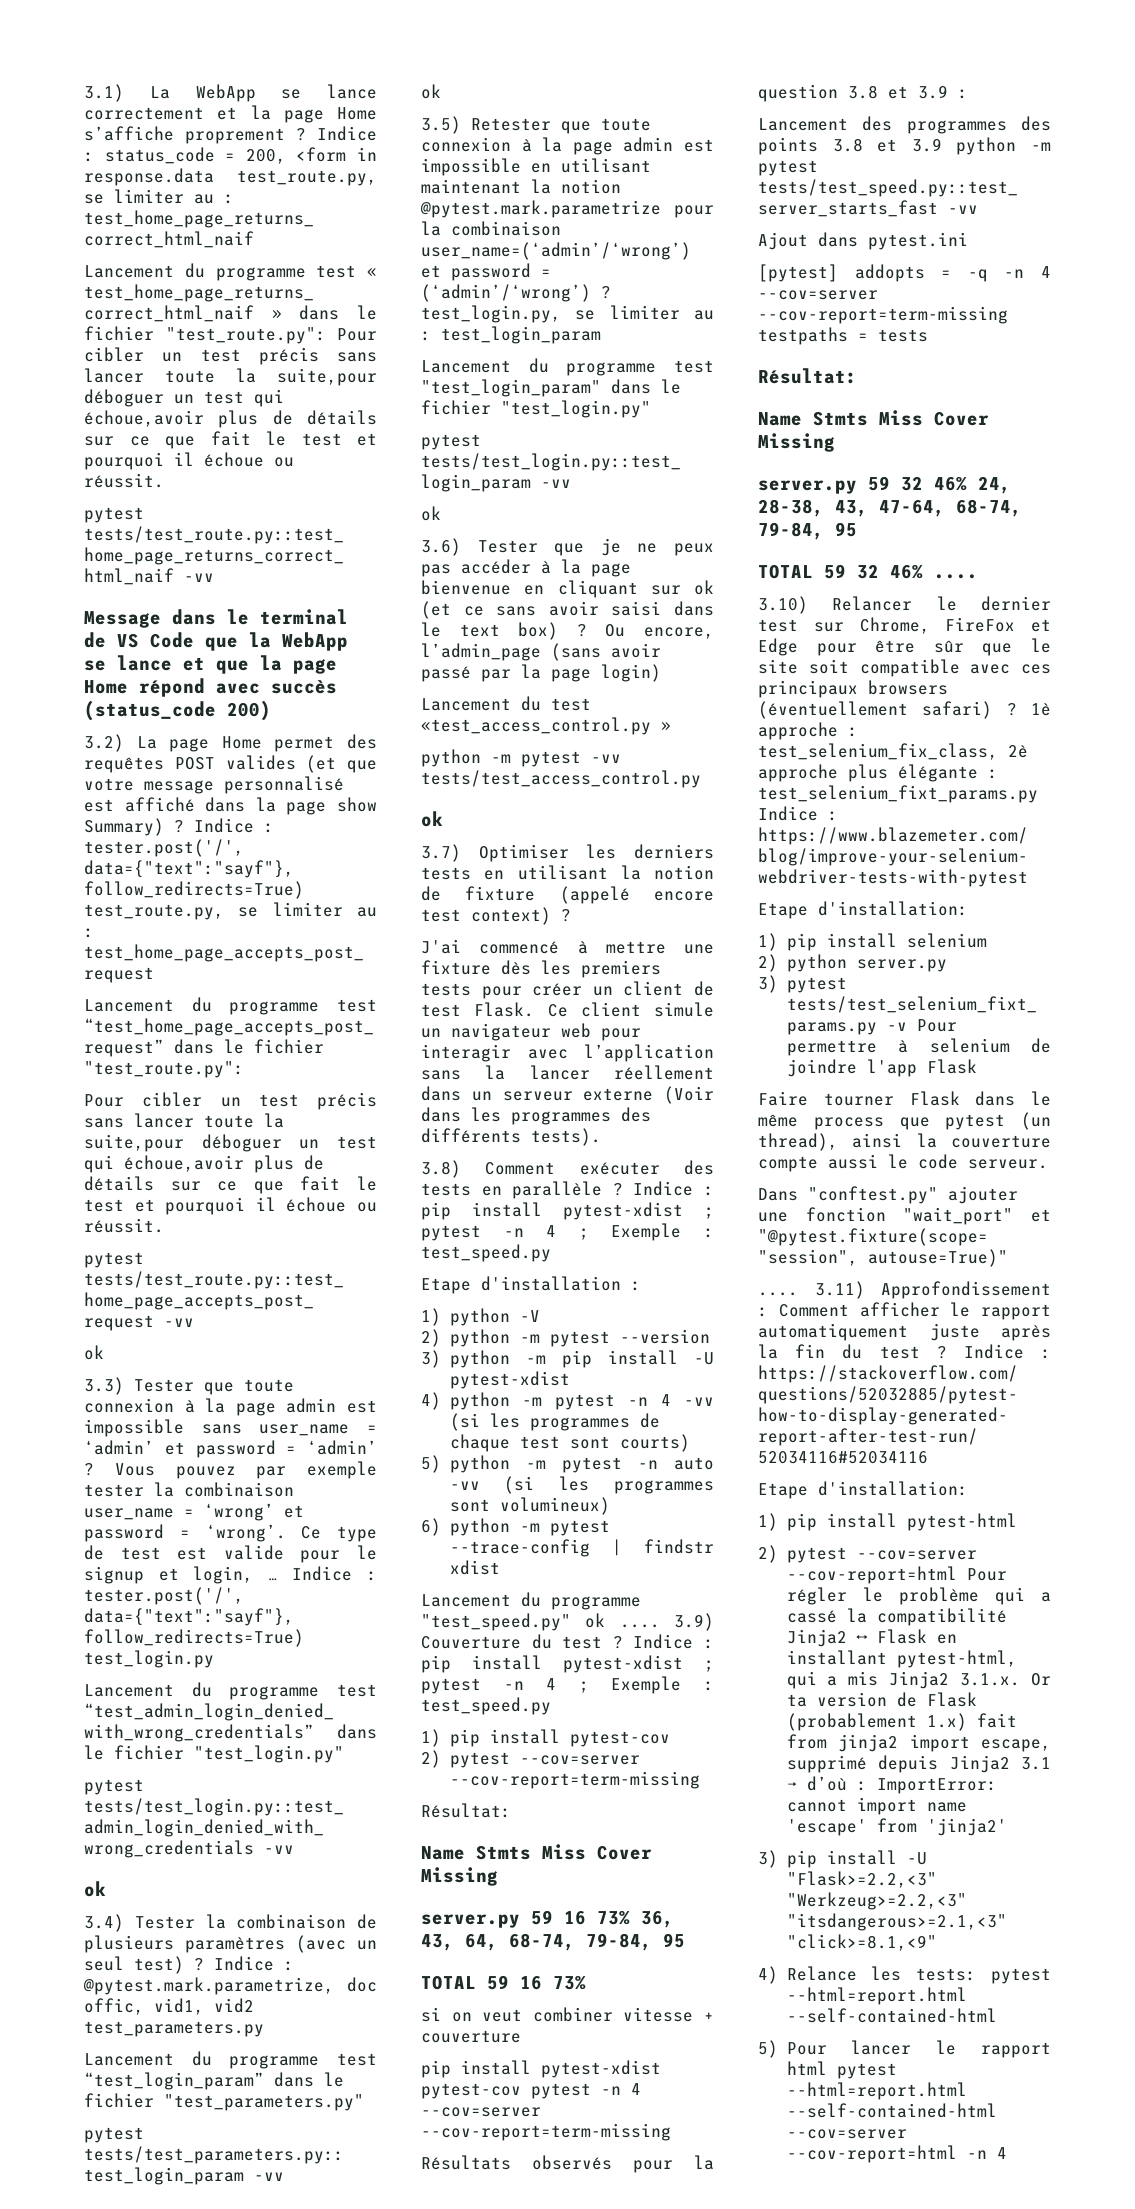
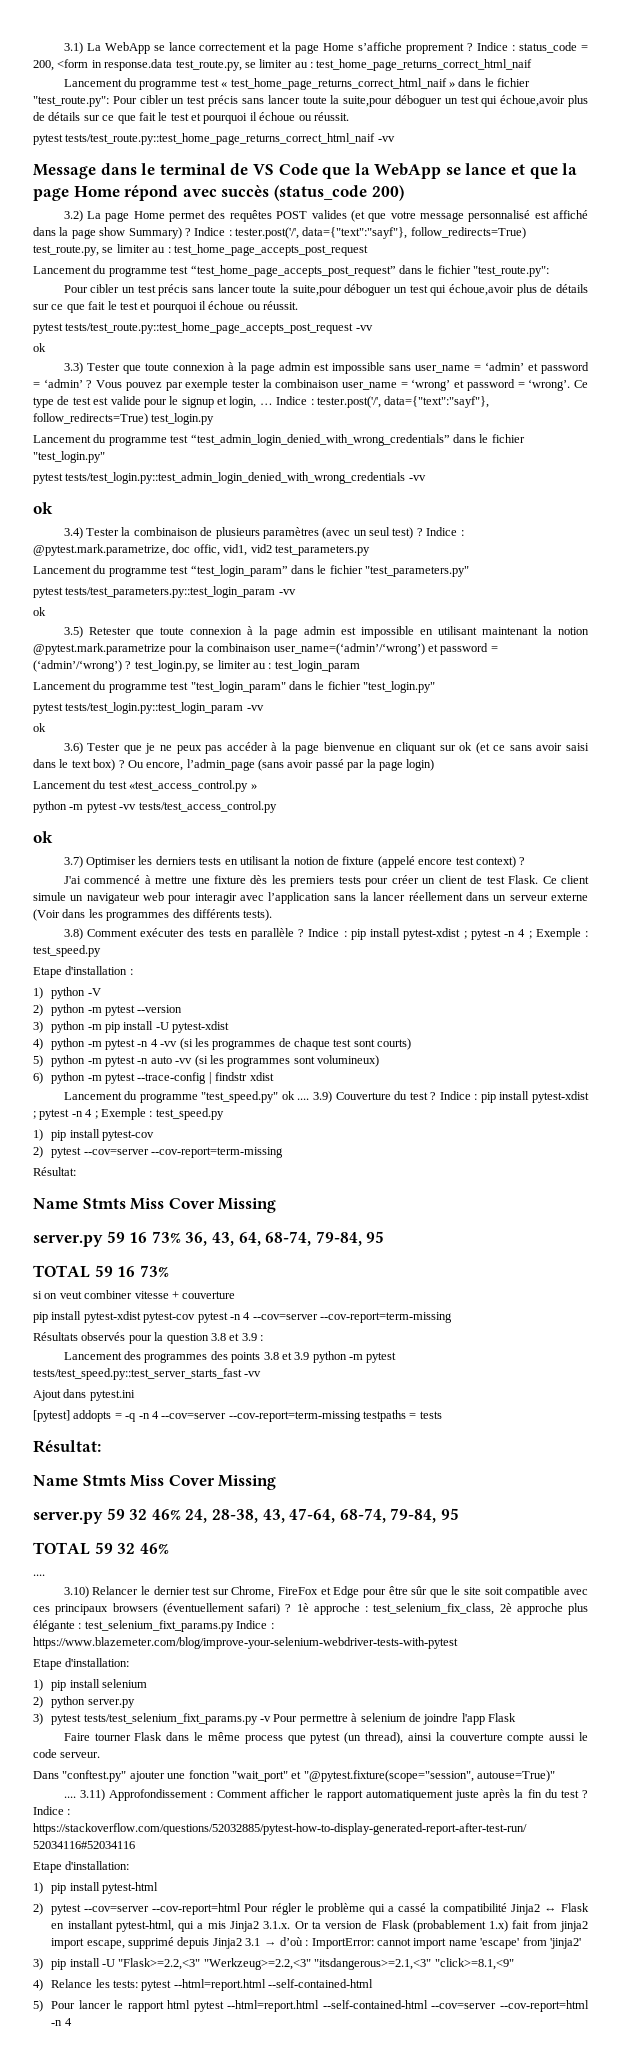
- TOTAL 59 32 46% ....
+ TOTAL 59 32 46%
+ ....

